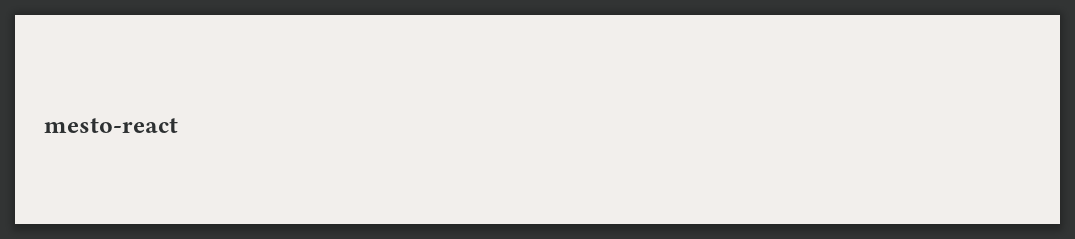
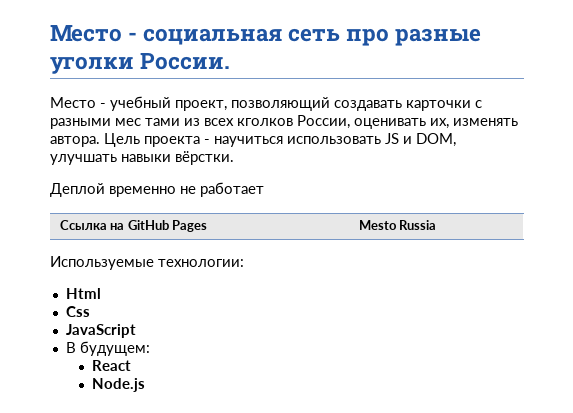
- mesto-react
+ Место - социальная сеть про разные уголки России.
+ Место - учебный проект, позволяющий создавать карточки с разными мес тами из всех кголков России, оценивать их, изменять автора. Цель проекта - научиться использовать JS и DOM, улучшать навыки вёрстки.
+ Деплой временно не работает
+ Ссылка на GitHub Pages | Mesto Russia
+ Используемые технологии:
+ Html
+ Css
+ JavaScript
+ В будущем:
+ React
+ Node.js

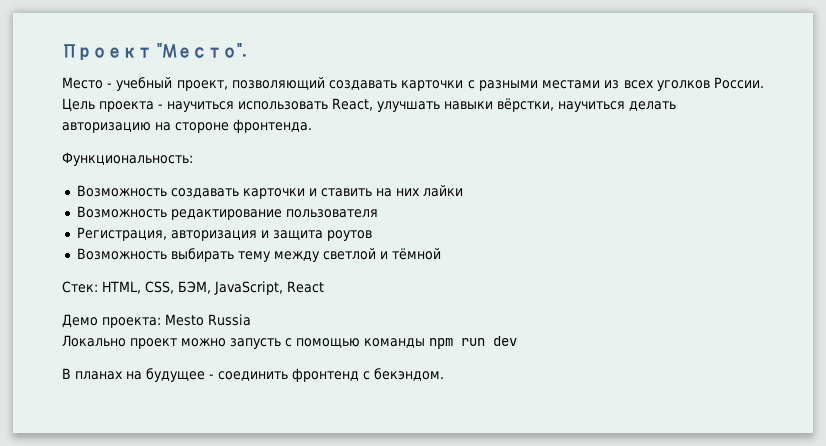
- Место - социальная сеть про разные уголки России.
+ Проект "Место".
- Место - учебный проект, позволяющий создавать карточки с разными мес тами из всех кголков России, оценивать их, изменять автора.
+ Место - учебный проект, позволяющий создавать карточки с разными местами из всех уголков России.
- Цель проекта - научиться использовать JS и DOM, улучшать навыки вёрстки.
- Деплой временно не работает
- Ссылка на GitHub Pages | Mesto Russia
- Используемые технологии:
- Html
- Css
- JavaScript
- В будущем:
- React
- Node.js
+ Цель проекта - научиться использовать React, улучшать навыки вёрстки, научиться делать авторизацию на стороне фронтенда.
+ Функциональность:
+ Возможность создавать карточки и ставить на них лайки
+ Возможность редактирование пользователя
+ Регистрация, авторизация и защита роутов
+ Возможность выбирать тему между светлой и тёмной
+ Стек: HTML, CSS, БЭМ, JavaScript, React
+ Демо проекта: Mesto Russia
+ Локально проект можно запусть с помощью команды npm run dev
+ В планах на будущее - соединить фронтенд с бекэндом.

